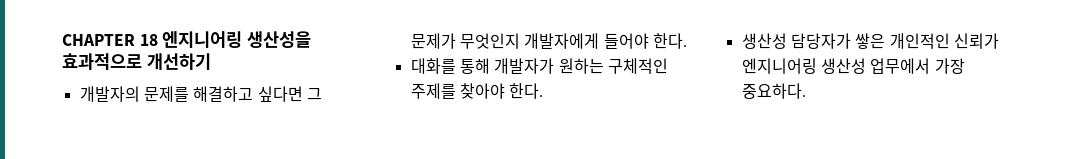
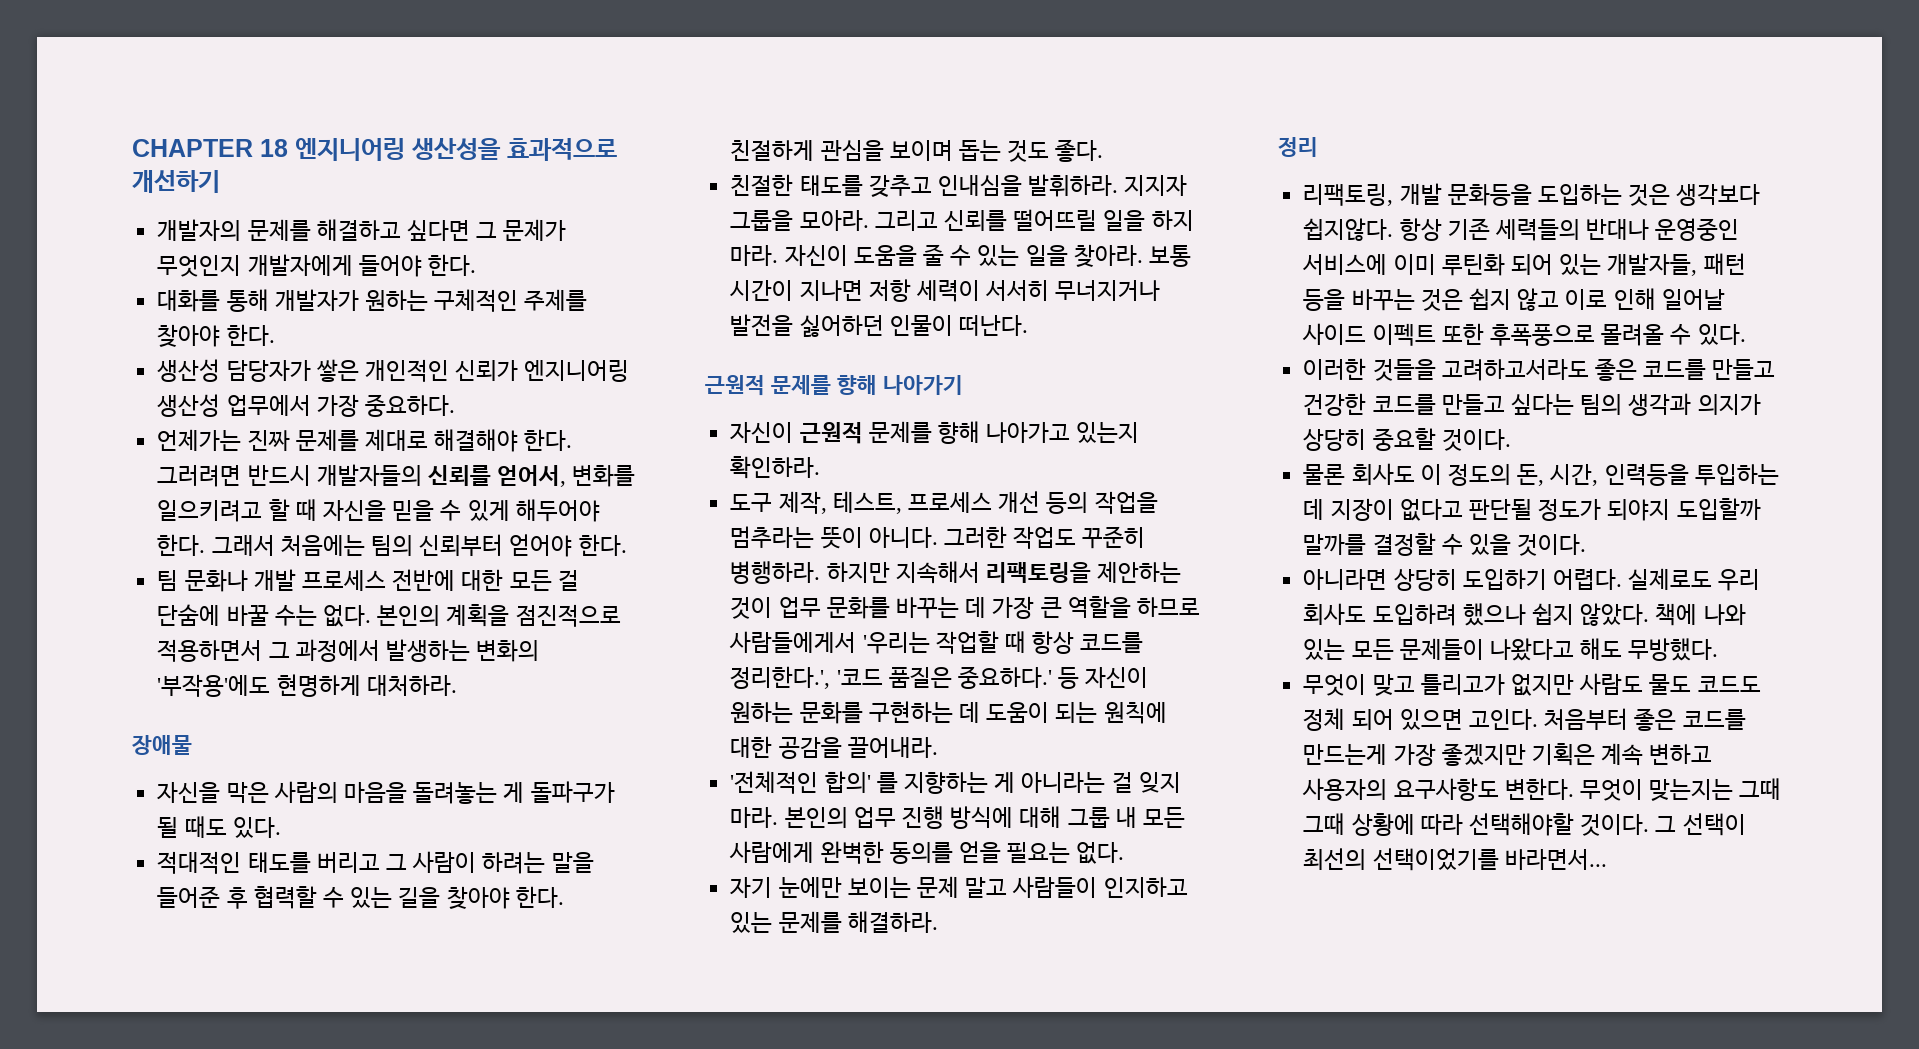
+ 언제가는 진짜 문제를 제대로 해결해야 한다. 그러려면 반드시 개발자들의 신뢰를 얻어서, 변화를 일으키려고 할 때 자신을 믿을 수 있게 해두어야 한다. 그래서 처음에는 팀의 신뢰부터 얻어야 한다.
+ 팀 문화나 개발 프로세스 전반에 대한 모든 걸 단숨에 바꿀 수는 없다. 본인의 계획을 점진적으로 적용하면서 그 과정에서 발생하는 변화의 '부작용'에도 현명하게 대처하라.
+ 장애물
+ 자신을 막은 사람의 마음을 돌려놓는 게 돌파구가 될 때도 있다.
+ 적대적인 태도를 버리고 그 사람이 하려는 말을 들어준 후 협력할 수 있는 길을 찾아야 한다. 친절하게 관심을 보이며 돕는 것도 좋다.
+ 친절한 태도를 갖추고 인내심을 발휘하라. 지지자 그룹을 모아라. 그리고 신뢰를 떨어뜨릴 일을 하지 마라. 자신이 도움을 줄 수 있는 일을 찾아라. 보통 시간이 지나면 저항 세력이 서서히 무너지거나 발전을 싫어하던 인물이 떠난다.
+ 근원적 문제를 향해 나아가기
+ 자신이 근원적 문제를 향해 나아가고 있는지 확인하라.
+ 도구 제작, 테스트, 프로세스 개선 등의 작업을 멈추라는 뜻이 아니다. 그러한 작업도 꾸준히 병행하라. 하지만 지속해서 리팩토링을 제안하는 것이 업무 문화를 바꾸는 데 가장 큰 역할을 하므로 사람들에게서 '우리는 작업할 때 항상 코드를 정리한다.', '코드 품질은 중요하다.' 등 자신이 원하는 문화를 구현하는 데 도움이 되는 원칙에 대한 공감을 끌어내라.
+ '전체적인 합의' 를 지향하는 게 아니라는 걸 잊지 마라. 본인의 업무 진행 방식에 대해 그룹 내 모든 사람에게 완벽한 동의를 얻을 필요는 없다.
+ 자기 눈에만 보이는 문제 말고 사람들이 인지하고 있는 문제를 해결하라.
+ 정리
+ 리팩토링, 개발 문화등을 도입하는 것은 생각보다 쉽지않다. 항상 기존 세력들의 반대나 운영중인 서비스에 이미 루틴화 되어 있는 개발자들, 패턴 등을 바꾸는 것은 쉽지 않고 이로 인해 일어날 사이드 이펙트 또한 후폭풍으로 몰려올 수 있다.
+ 이러한 것들을 고려하고서라도 좋은 코드를 만들고 건강한 코드를 만들고 싶다는 팀의 생각과 의지가 상당히 중요할 것이다.
+ 물론 회사도 이 정도의 돈, 시간, 인력등을 투입하는 데 지장이 없다고 판단될 정도가 되야지 도입할까 말까를 결정할 수 있을 것이다.
+ 아니라면 상당히 도입하기 어렵다. 실제로도 우리 회사도 도입하려 했으나 쉽지 않았다. 책에 나와 있는 모든 문제들이 나왔다고 해도 무방했다.
+ 무엇이 맞고 틀리고가 없지만 사람도 물도 코드도 정체 되어 있으면 고인다. 처음부터 좋은 코드를 만드는게 가장 좋겠지만 기획은 계속 변하고 사용자의 요구사항도 변한다. 무엇이 맞는지는 그때 그때 상황에 따라 선택해야할 것이다. 그 선택이 최선의 선택이었기를 바라면서...

